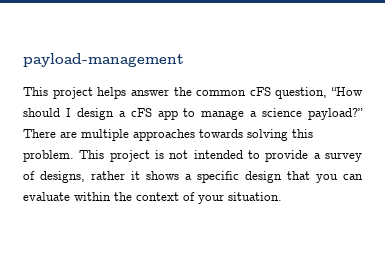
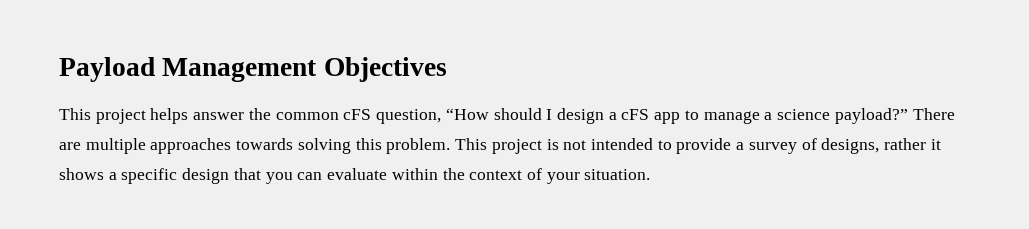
- payload-management
+ Payload Management Objectives

